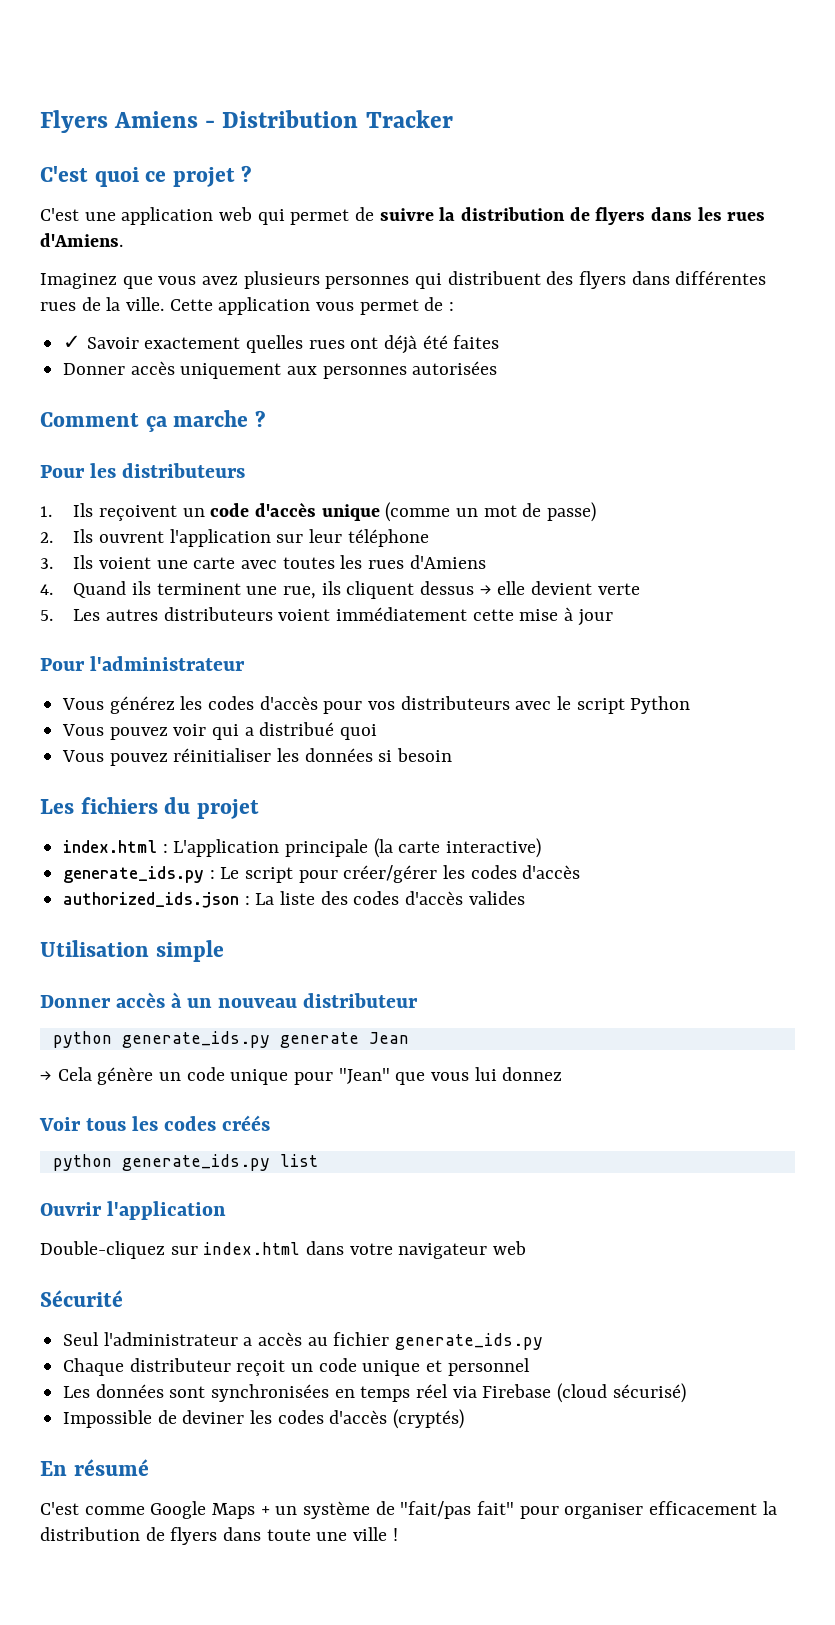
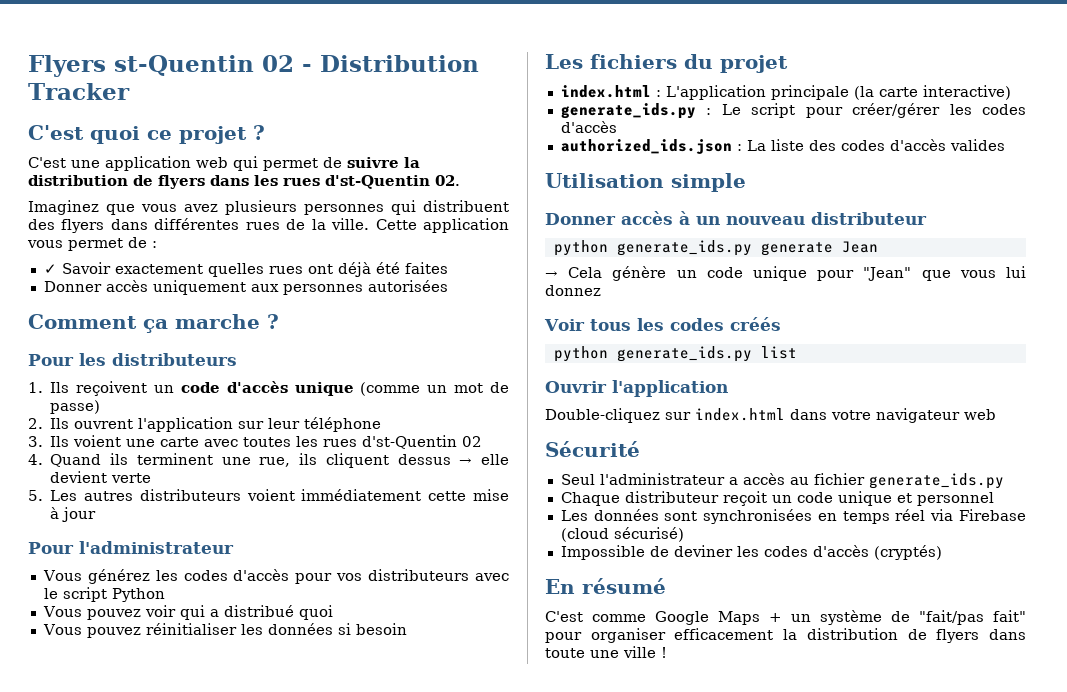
- Flyers Amiens - Distribution Tracker
+ Flyers st-Quentin 02 - Distribution Tracker
- C'est une application web qui permet de suivre la distribution de flyers dans les rues d'Amiens.
+ C'est une application web qui permet de suivre la distribution de flyers dans les rues d'st-Quentin 02.
- 3. Ils voient une carte avec toutes les rues d'Amiens
+ 3. Ils voient une carte avec toutes les rues d'st-Quentin 02

